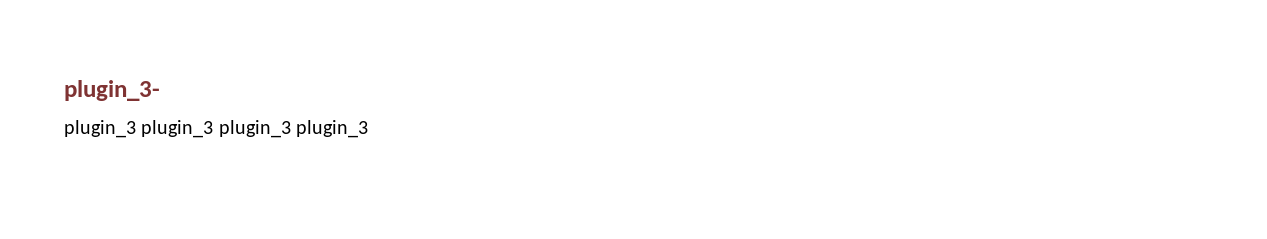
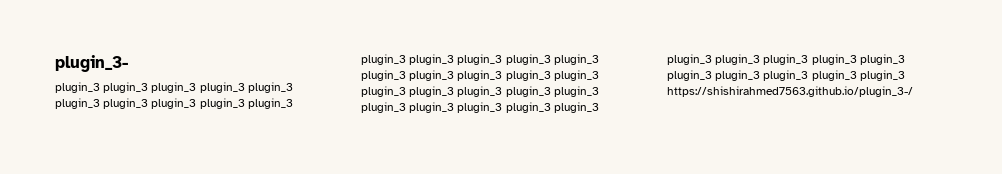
- plugin_3 plugin_3 plugin_3 plugin_3
+ plugin_3 plugin_3 plugin_3 plugin_3 plugin_3 plugin_3 plugin_3 plugin_3 plugin_3 plugin_3 plugin_3 plugin_3 plugin_3 plugin_3 plugin_3 plugin_3 plugin_3 plugin_3 plugin_3 plugin_3 plugin_3 plugin_3 plugin_3 plugin_3 plugin_3 plugin_3 plugin_3 plugin_3 plugin_3 plugin_3 plugin_3 plugin_3 plugin_3 plugin_3 plugin_3 plugin_3 plugin_3 plugin_3 plugin_3 plugin_3 https://shishirahmed7563.github.io/plugin_3-/

